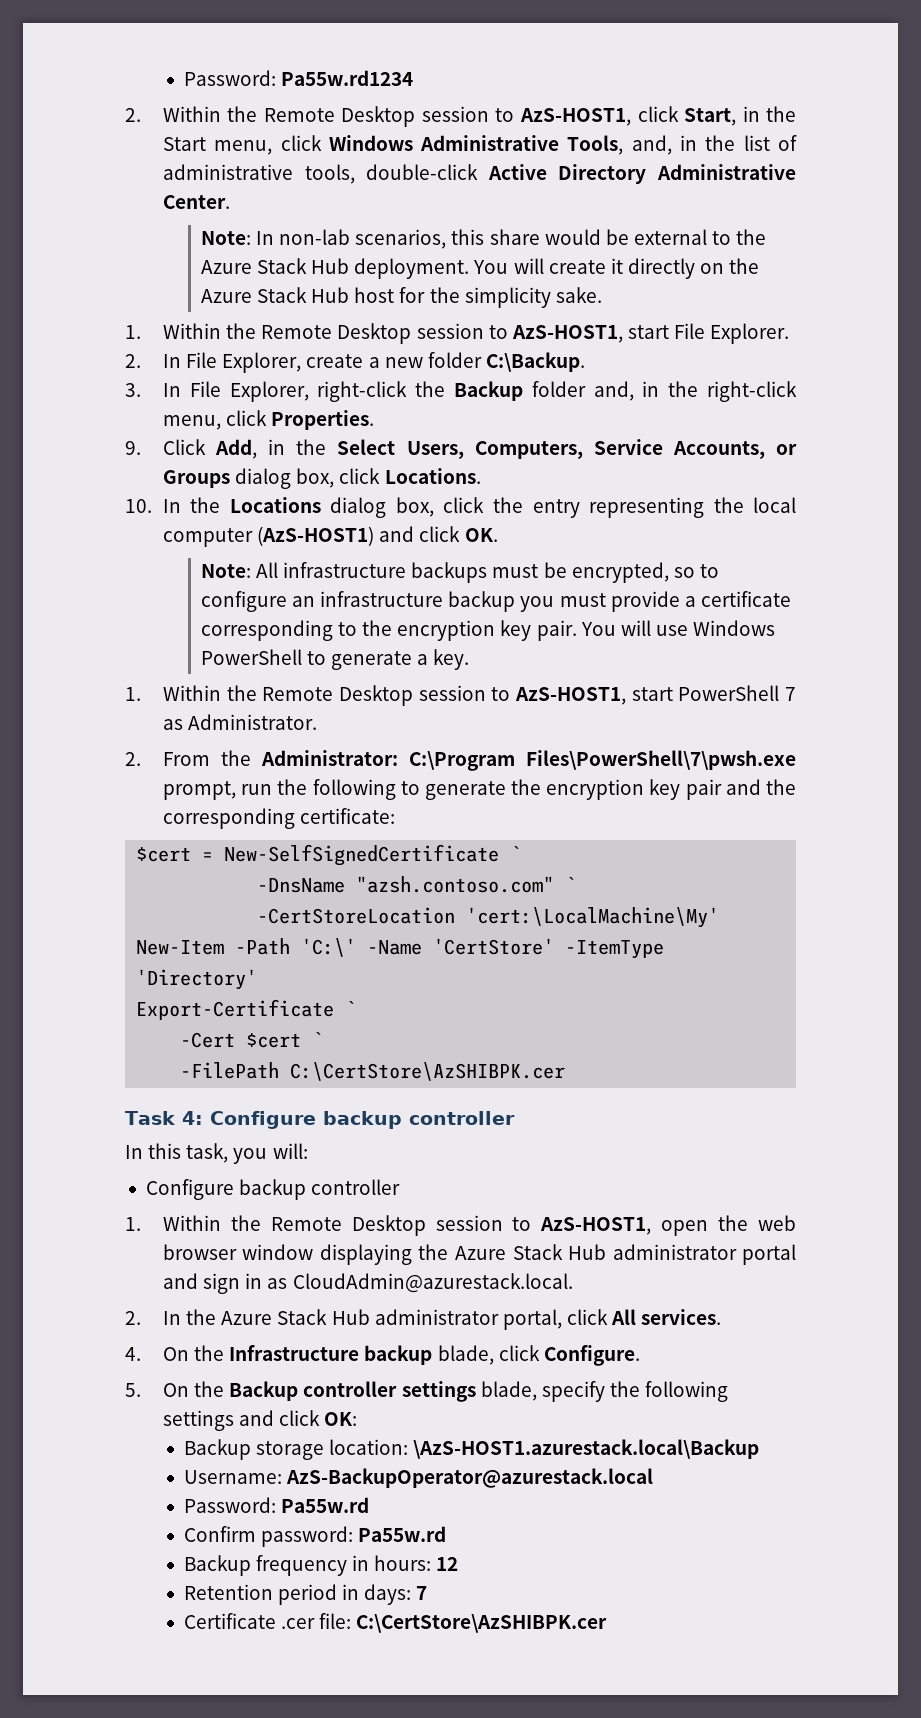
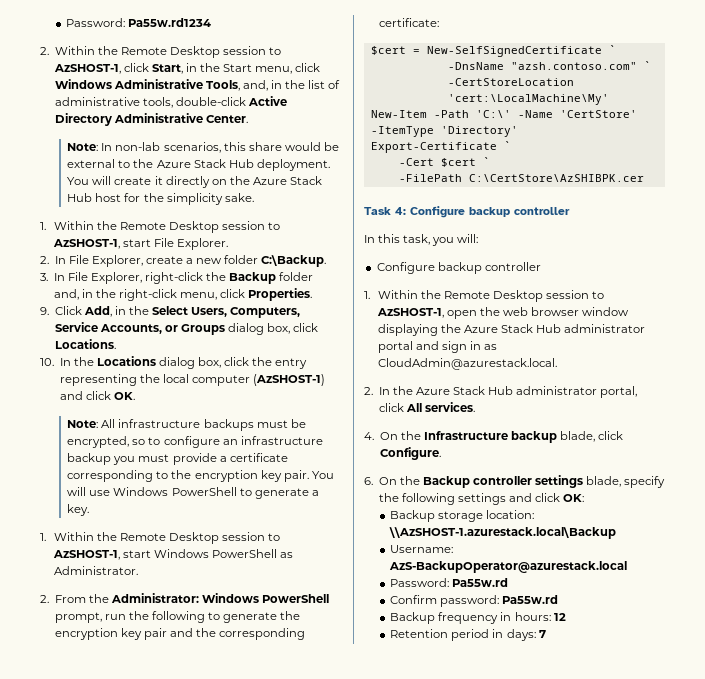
- 2. Within the Remote Desktop session to AzS-HOST1, click Start, in the Start menu, click Windows Administrative Tools, and, in the list of administrative tools, double-click Active Directory Administrative Center.
+ 2. Within the Remote Desktop session to AzSHOST-1, click Start, in the Start menu, click Windows Administrative Tools, and, in the list of administrative tools, double-click Active Directory Administrative Center.
- 1. Within the Remote Desktop session to AzS-HOST1, start File Explorer.
+ 1. Within the Remote Desktop session to AzSHOST-1, start File Explorer.
- 10. In the Locations dialog box, click the entry representing the local computer (AzS-HOST1) and click OK.
+ 10. In the Locations dialog box, click the entry representing the local computer (AzSHOST-1) and click OK.
- 1. Within the Remote Desktop session to AzS-HOST1, start PowerShell 7 as Administrator.
+ 1. Within the Remote Desktop session to AzSHOST-1, start Windows PowerShell as Administrator.
- 2. From the Administrator: C:\Program Files\PowerShell\7\pwsh.exe prompt, run the following to generate the encryption key pair and the corresponding certificate:
+ 2. From the Administrator: Windows PowerShell prompt, run the following to generate the encryption key pair and the corresponding certificate:
- 1. Within the Remote Desktop session to AzS-HOST1, open the web browser window displaying the Azure Stack Hub administrator portal and sign in as CloudAdmin@azurestack.local.
+ 1. Within the Remote Desktop session to AzSHOST-1, open the web browser window displaying the Azure Stack Hub administrator portal and sign in as CloudAdmin@azurestack.local.
- 5. On the Backup controller settings blade, specify the following settings and click OK:
+ 6. On the Backup controller settings blade, specify the following settings and click OK:
- Backup storage location: \AzS-HOST1.azurestack.local\Backup
+ Backup storage location: \\AzSHOST-1.azurestack.local\Backup
- Certificate .cer file: C:\CertStore\AzSHIBPK.cer

